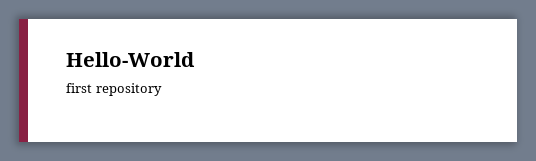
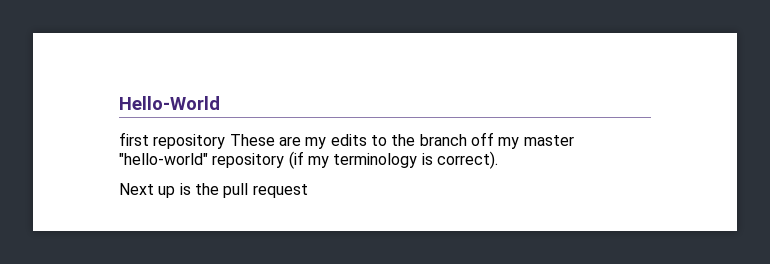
- first repository
+ first repository These are my edits to the branch off my master "hello-world" repository (if my terminology is correct).
+ Next up is the pull request

